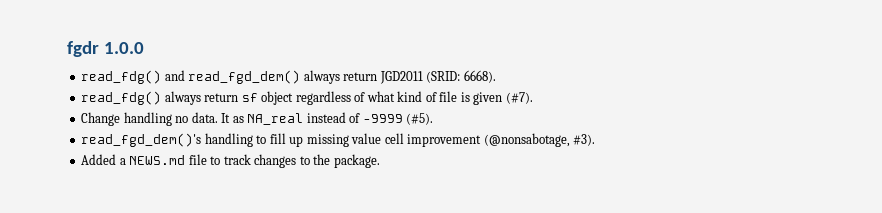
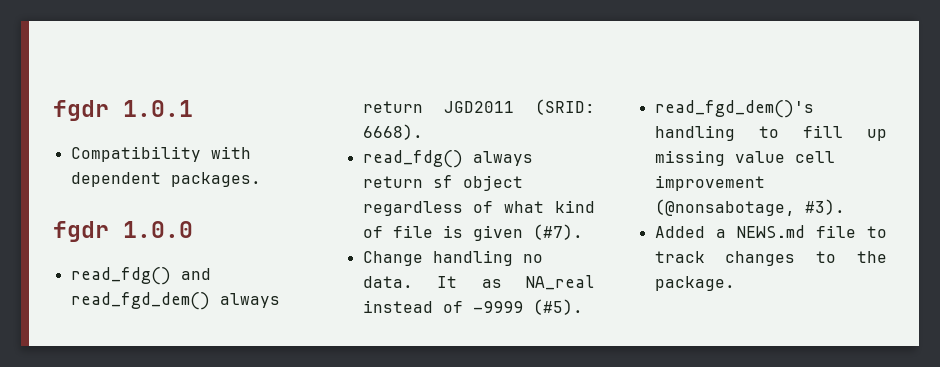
+ fgdr 1.0.1
+ Compatibility with dependent packages.

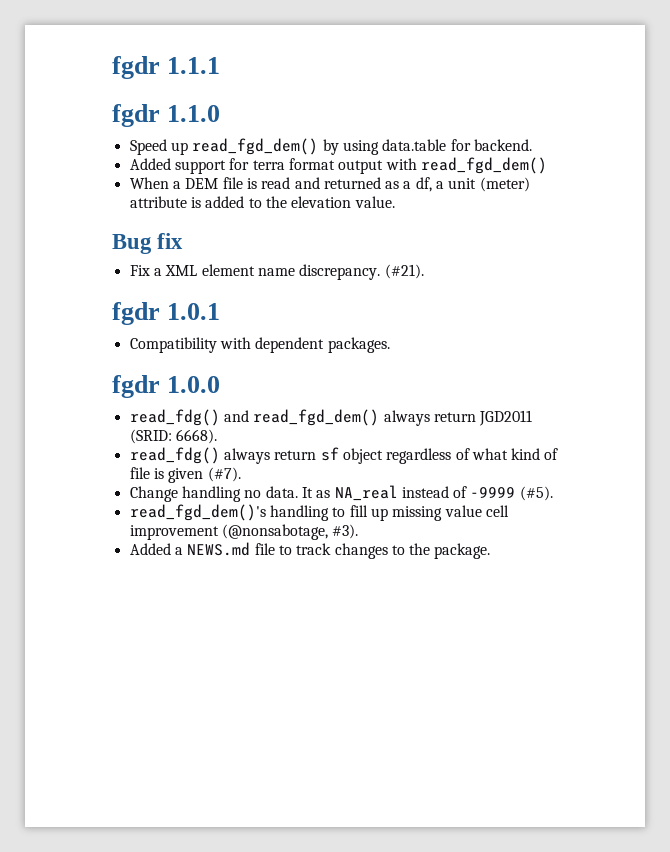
+ fgdr 1.1.1
+ fgdr 1.1.0
+ Speed up read_fgd_dem() by using data.table for backend.
+ Added support for terra format output with read_fgd_dem()
+ When a DEM file is read and returned as a df, a unit (meter) attribute is added to the elevation value.
+ Bug fix
+ Fix a XML element name discrepancy. (#21).

